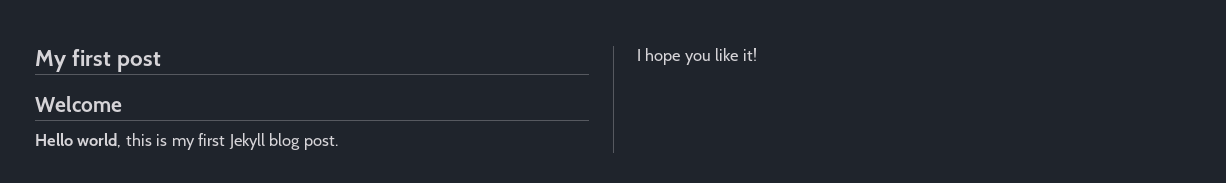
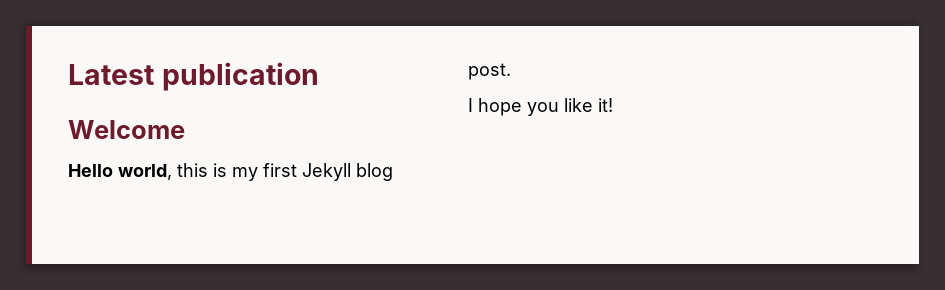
- My first post
+ Latest publication

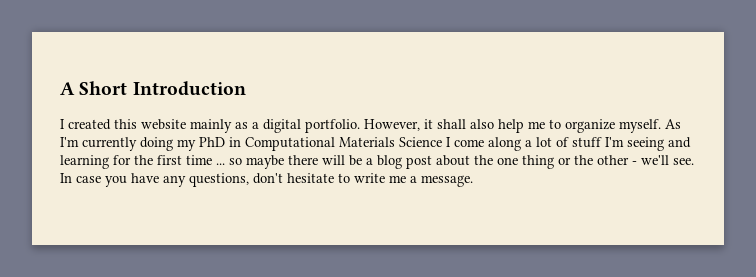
- Latest publication
- Welcome
- Hello world, this is my first Jekyll blog post.
- I hope you like it!
+ A Short Introduction
+ I created this website mainly as a digital portfolio. However, it shall also help me to organize myself. As I'm currently doing my PhD in Computational Materials Science I come along a lot of stuff I'm seeing and learning for the first time ... so maybe there will be a blog post about the one thing or the other - we'll see. In case you have any questions, don't hesitate to write me a message.

